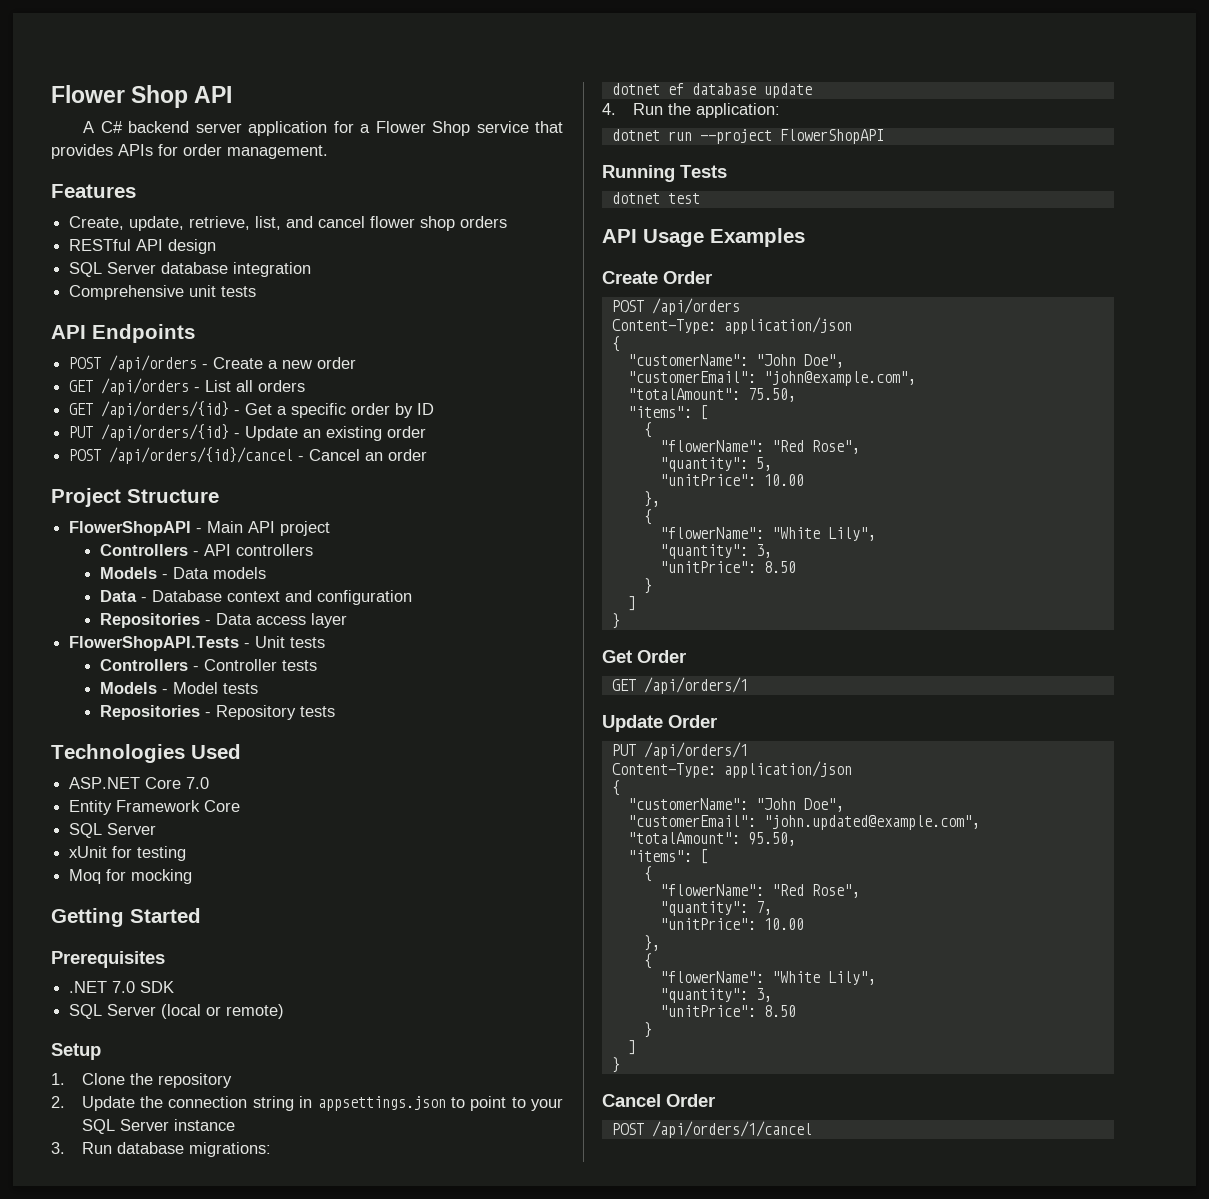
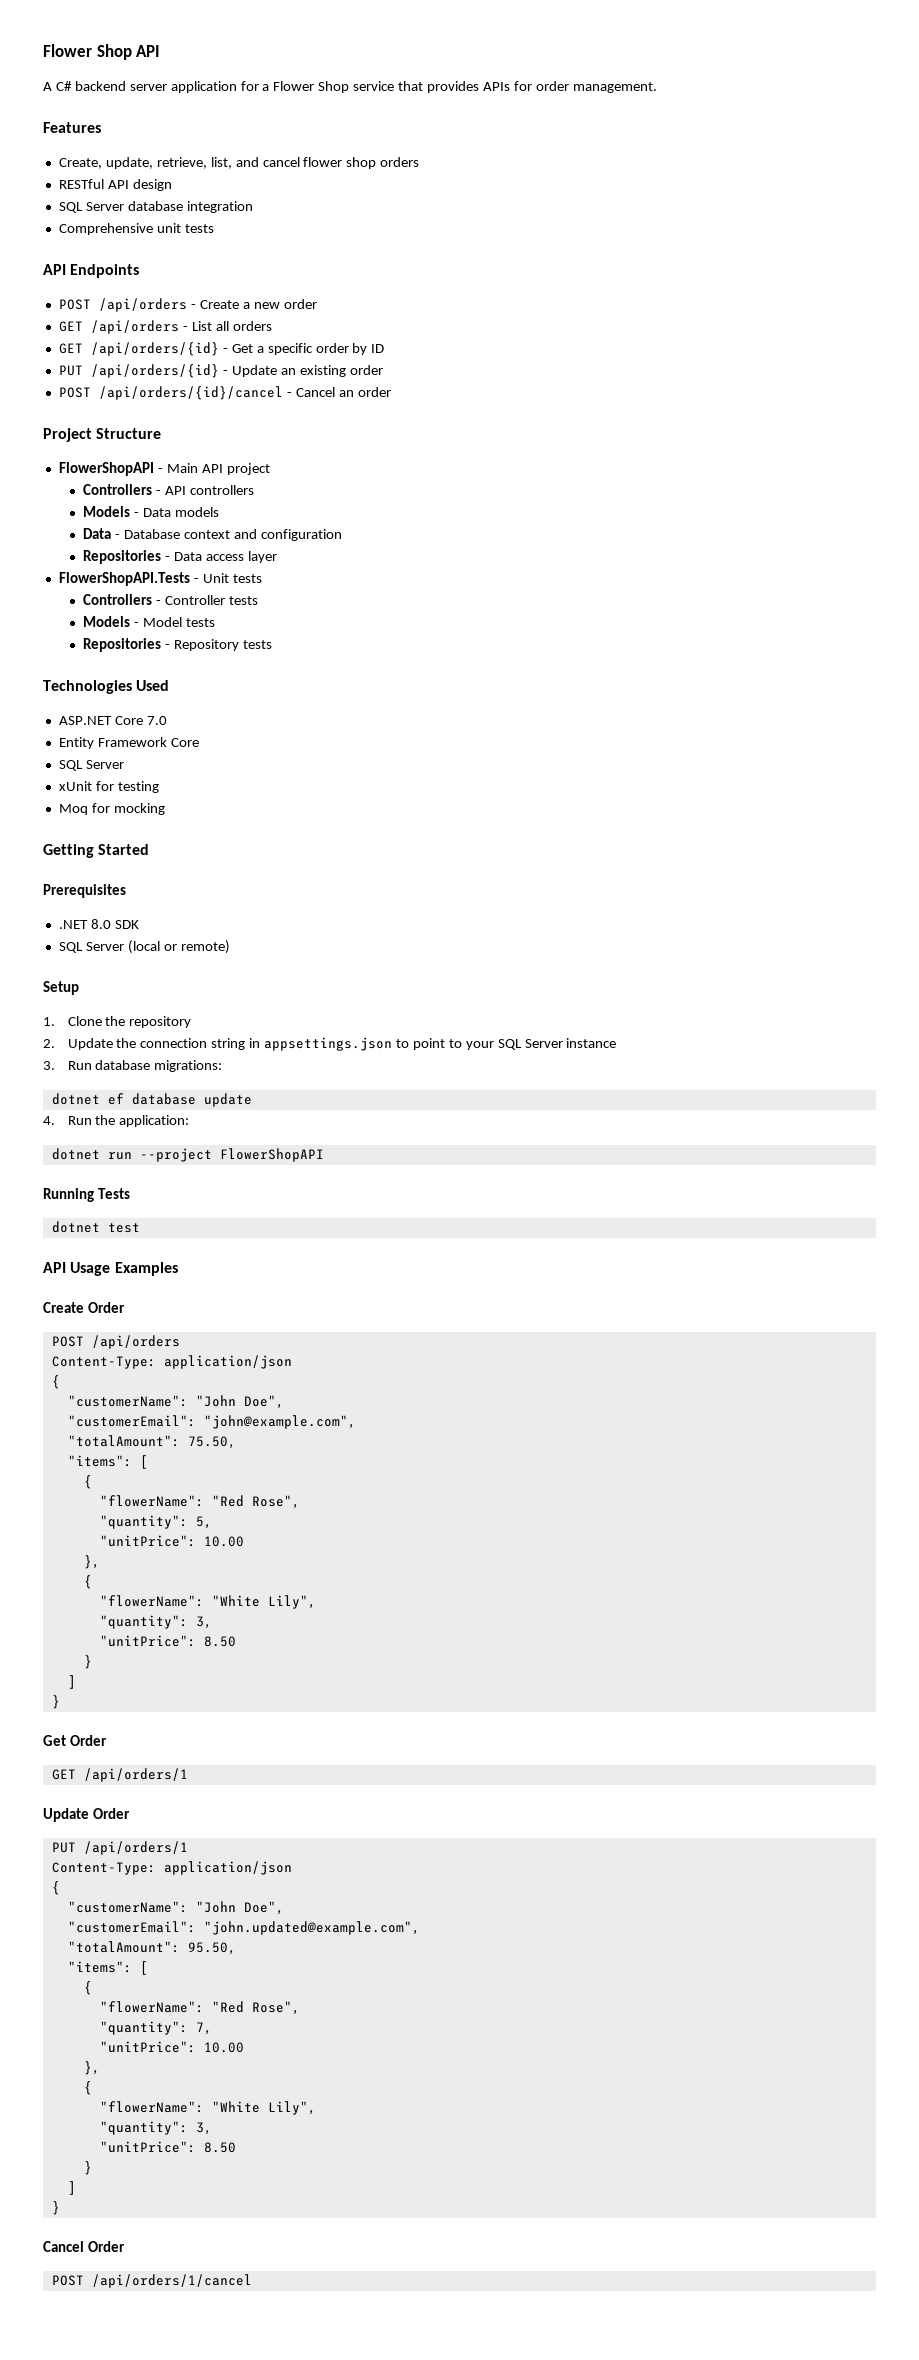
- .NET 7.0 SDK
+ .NET 8.0 SDK

